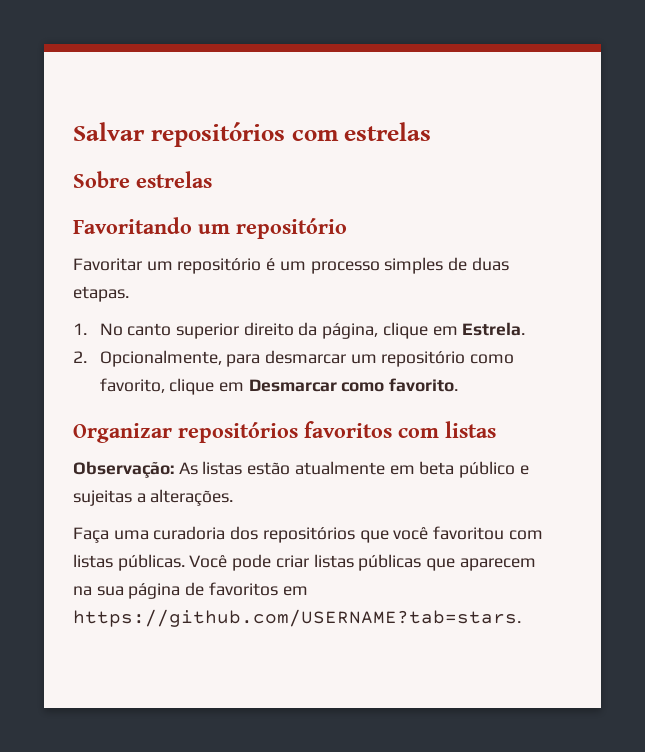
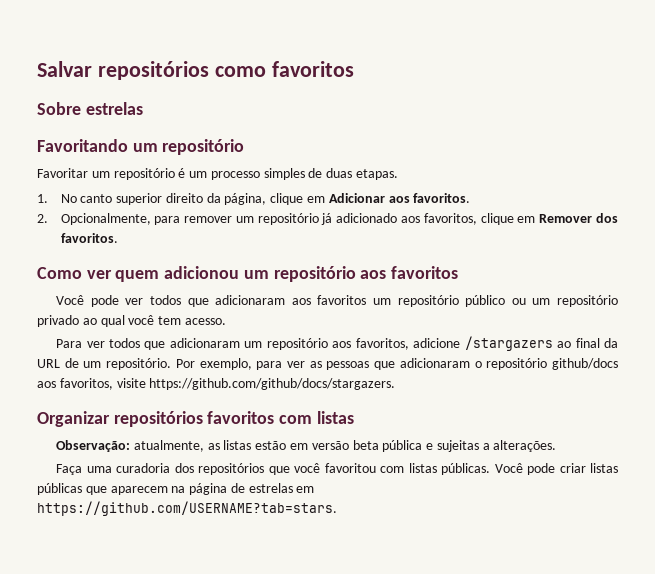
- Salvar repositórios com estrelas
+ Salvar repositórios como favoritos
- 1. No canto superior direito da página, clique em Estrela.
+ 1. No canto superior direito da página, clique em Adicionar aos favoritos.
- 2. Opcionalmente, para desmarcar um repositório como favorito, clique em Desmarcar como favorito.
+ 2. Opcionalmente, para remover um repositório já adicionado aos favoritos, clique em Remover dos favoritos.
+ Como ver quem adicionou um repositório aos favoritos
+ Você pode ver todos que adicionaram aos favoritos um repositório público ou um repositório privado ao qual você tem acesso.
+ Para ver todos que adicionaram um repositório aos favoritos, adicione /stargazers ao final da URL de um repositório. Por exemplo, para ver as pessoas que adicionaram o repositório github/docs aos favoritos, visite https://github.com/github/docs/stargazers.
- Observação: As listas estão atualmente em beta público e sujeitas a alterações.
+ Observação: atualmente, as listas estão em versão beta pública e sujeitas a alterações.
- Você pode criar listas públicas que aparecem na sua página de favoritos em https://github.com/USERNAME?tab=stars.
+ Você pode criar listas públicas que aparecem na página de estrelas em https://github.com/USERNAME?tab=stars.

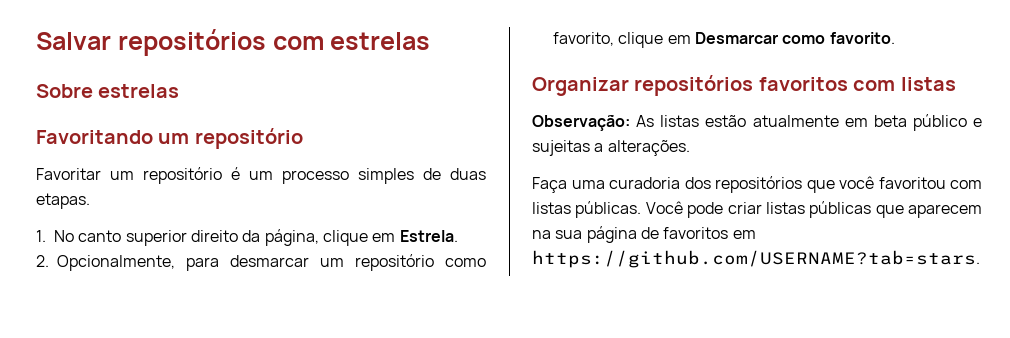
- Salvar repositórios como favoritos
+ Salvar repositórios com estrelas
- 1. No canto superior direito da página, clique em Adicionar aos favoritos.
+ 1. No canto superior direito da página, clique em Estrela.
- 2. Opcionalmente, para remover um repositório já adicionado aos favoritos, clique em Remover dos favoritos.
- Como ver quem adicionou um repositório aos favoritos
- Você pode ver todos que adicionaram aos favoritos um repositório público ou um repositório privado ao qual você tem acesso.
- Para ver todos que adicionaram um repositório aos favoritos, adicione /stargazers ao final da URL de um repositório. Por exemplo, para ver as pessoas que adicionaram o repositório github/docs aos favoritos, visite https://github.com/github/docs/stargazers.
+ 2. Opcionalmente, para desmarcar um repositório como favorito, clique em Desmarcar como favorito.
- Observação: atualmente, as listas estão em versão beta pública e sujeitas a alterações.
+ Observação: As listas estão atualmente em beta público e sujeitas a alterações.
- Você pode criar listas públicas que aparecem na página de estrelas em https://github.com/USERNAME?tab=stars.
+ Você pode criar listas públicas que aparecem na sua página de favoritos em https://github.com/USERNAME?tab=stars.

